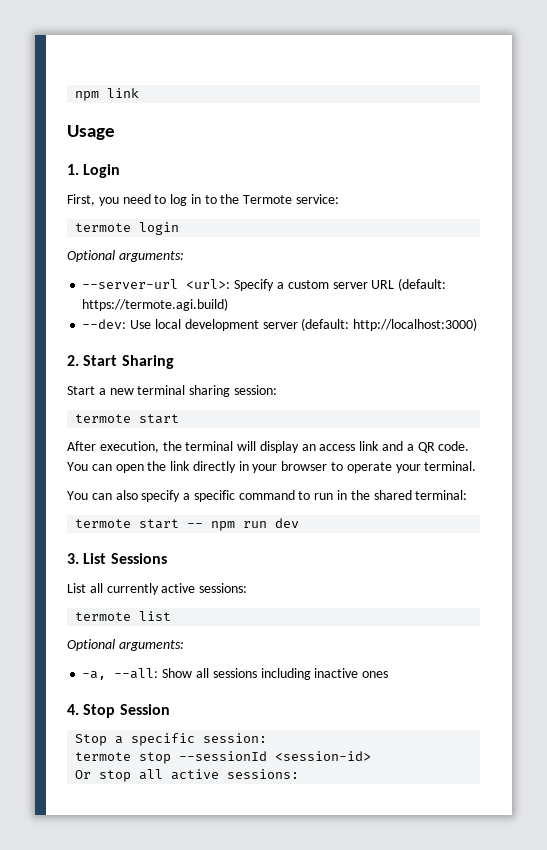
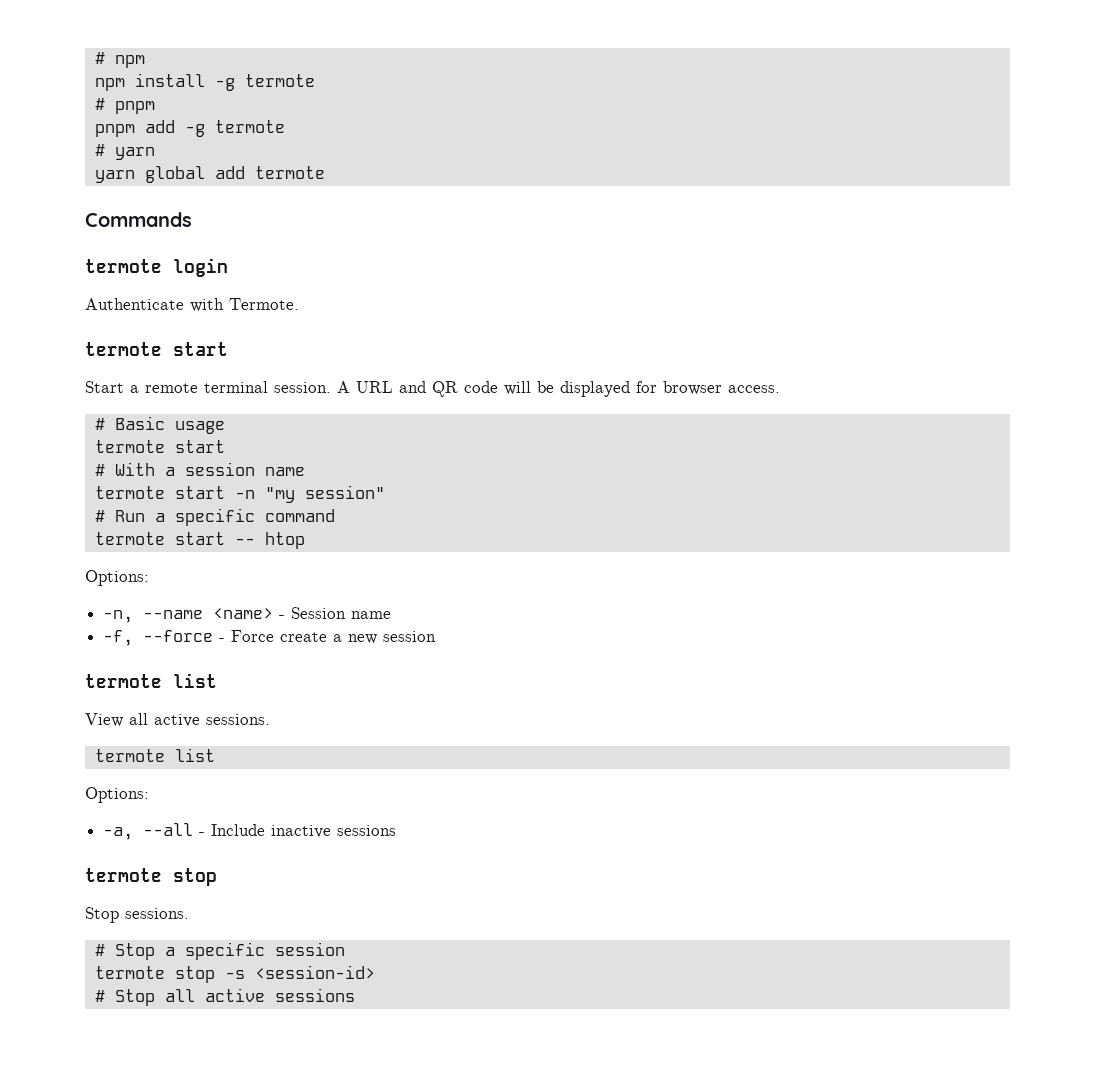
- npm link
- Usage
- 1. Login
- First, you need to log in to the Termote service:
+ # npm
+ npm install -g termote
+ # pnpm
+ pnpm add -g termote
+ # yarn
+ yarn global add termote
+ Commands
  termote login
- Optional arguments:
- --server-url <url>: Specify a custom server URL (default: https://termote.agi.build)
- --dev: Use local development server (default: http://localhost:3000)
- 2. Start Sharing
- Start a new terminal sharing session:
+ Authenticate with Termote.
  termote start
- After execution, the terminal will display an access link and a QR code. You can open the link directly in your browser to operate your terminal.
- You can also specify a specific command to run in the shared terminal:
- termote start -- npm run dev
- 3. List Sessions
- List all currently active sessions:
+ Start a remote terminal session. A URL and QR code will be displayed for browser access.
+ # Basic usage
+ termote start
+ # With a session name
+ termote start -n "my session"
+ # Run a specific command
+ termote start -- htop
+ Options:
+ -n, --name <name> - Session name
+ -f, --force - Force create a new session
  termote list
- Optional arguments:
- -a, --all: Show all sessions including inactive ones
- 4. Stop Session
- Stop a specific session:
- termote stop --sessionId <session-id>
+ View all active sessions.
+ termote list
+ Options:
+ -a, --all - Include inactive sessions
+ termote stop
+ Stop sessions.
+ # Stop a specific session
+ termote stop -s <session-id>
- Or stop all active sessions:
+ # Stop all active sessions

